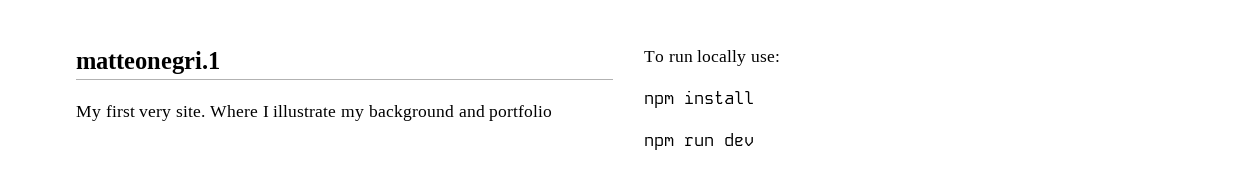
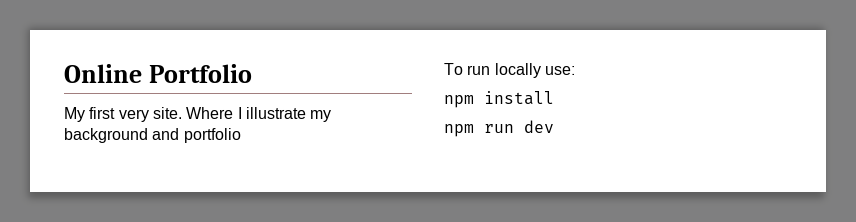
- matteonegri.1
+ Online Portfolio

